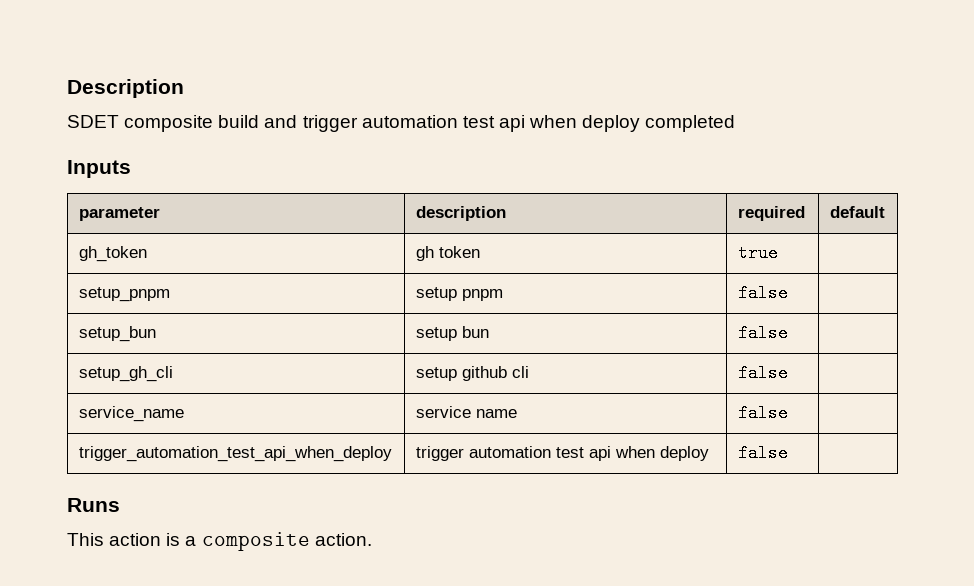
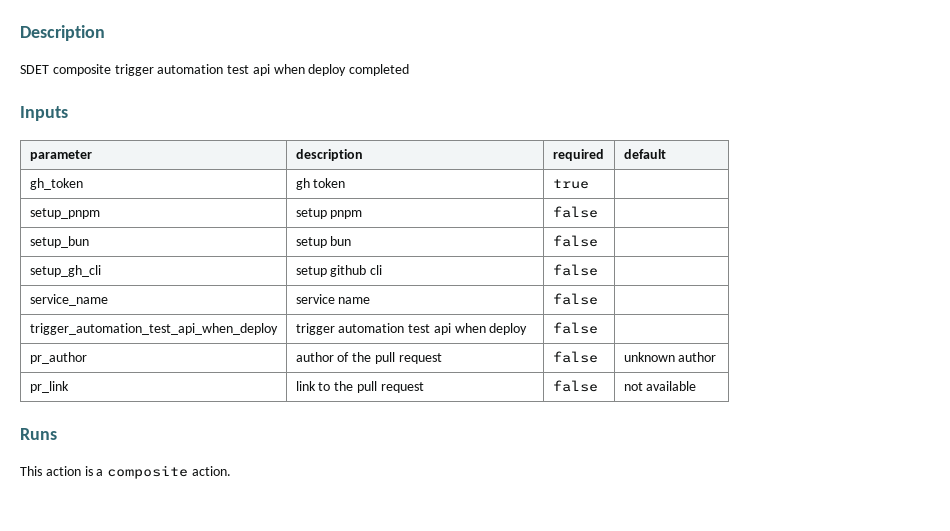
- SDET composite build and trigger automation test api when deploy completed
+ SDET composite trigger automation test api when deploy completed
+ pr_author | author of the pull request | false | unknown author
+ pr_link | link to the pull request | false | not available

